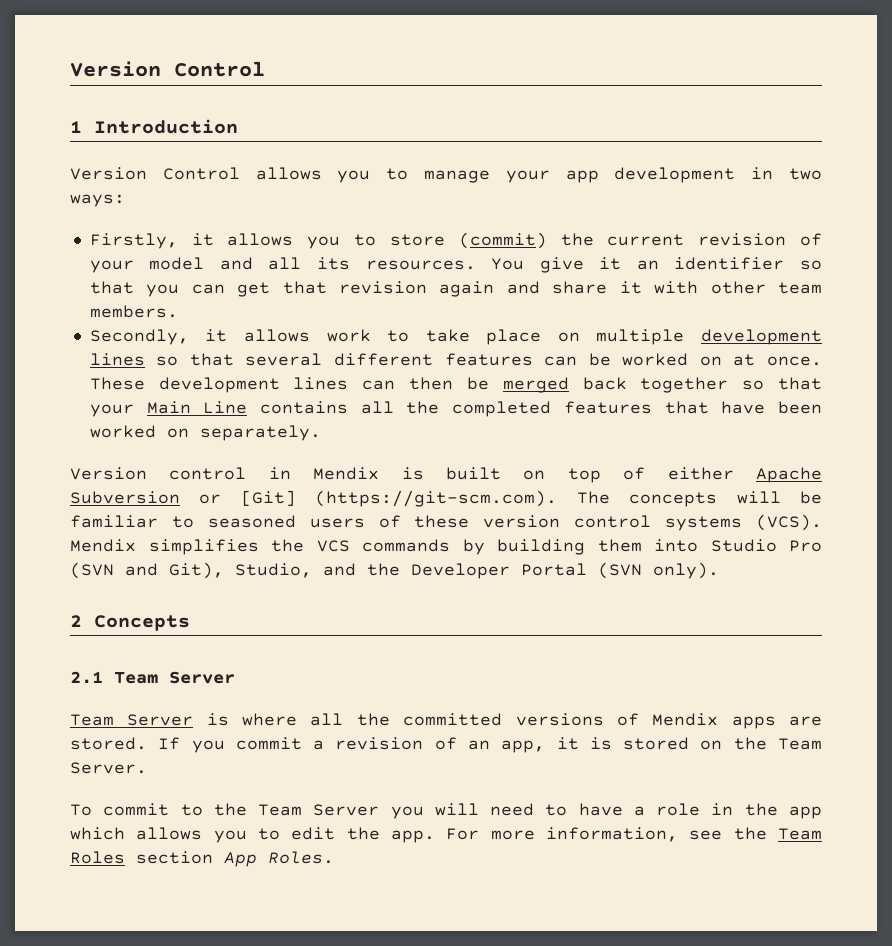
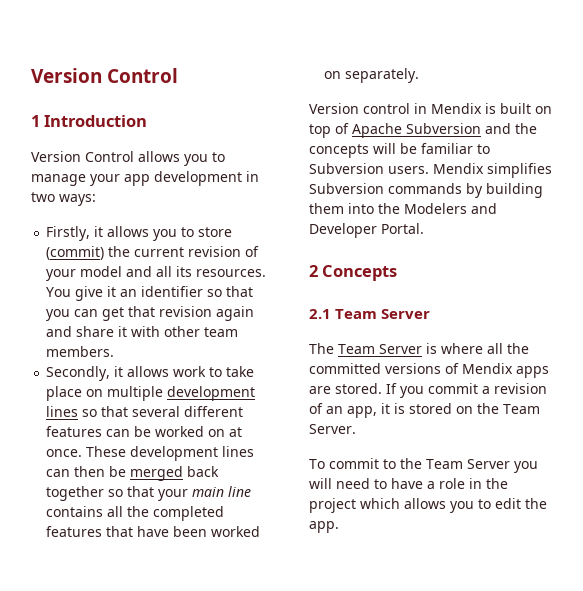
- These development lines can then be merged back together so that your Main Line contains all the completed features that have been worked on separately.
+ These development lines can then be merged back together so that your main line contains all the completed features that have been worked on separately.
- Version control in Mendix is built on top of either Apache Subversion or [Git] (https://git-scm.com). The concepts will be familiar to seasoned users of these version control systems (VCS). Mendix simplifies the VCS commands by building them into Studio Pro (SVN and Git), Studio, and the Developer Portal (SVN only).
+ Version control in Mendix is built on top of Apache Subversion and the concepts will be familiar to Subversion users. Mendix simplifies Subversion commands by building them into the Modelers and Developer Portal.
- Team Server is where all the committed versions of Mendix apps are stored.
+ The Team Server is where all the committed versions of Mendix apps are stored.
- To commit to the Team Server you will need to have a role in the app which allows you to edit the app. For more information, see the Team Roles section App Roles.
+ To commit to the Team Server you will need to have a role in the project which allows you to edit the app.

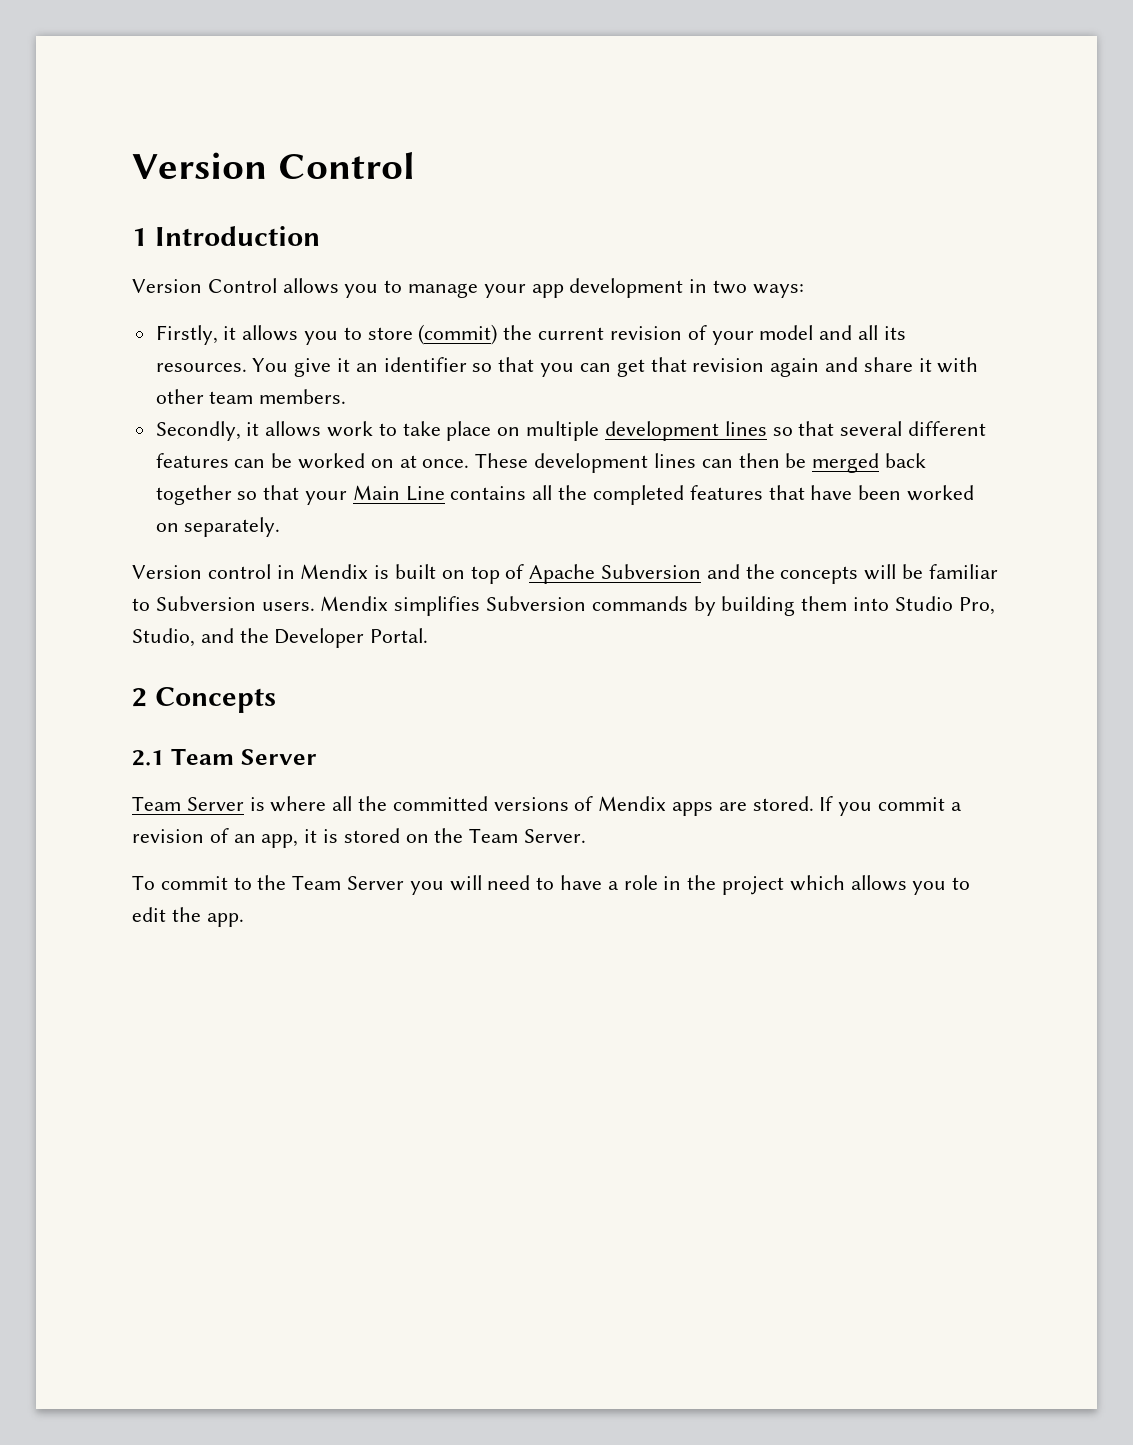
- These development lines can then be merged back together so that your main line contains all the completed features that have been worked on separately.
+ These development lines can then be merged back together so that your Main Line contains all the completed features that have been worked on separately.
- Mendix simplifies Subversion commands by building them into the Modelers and Developer Portal.
+ Mendix simplifies Subversion commands by building them into Studio Pro, Studio, and the Developer Portal.
- The Team Server is where all the committed versions of Mendix apps are stored.
+ Team Server is where all the committed versions of Mendix apps are stored.

